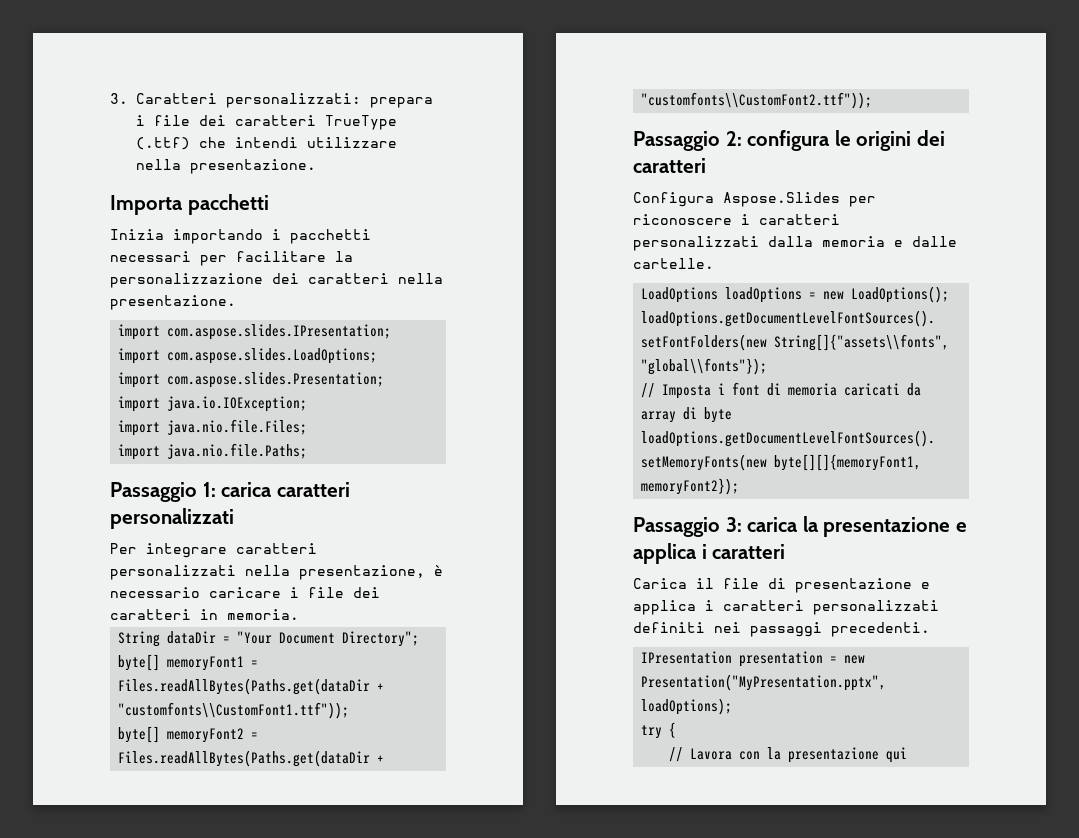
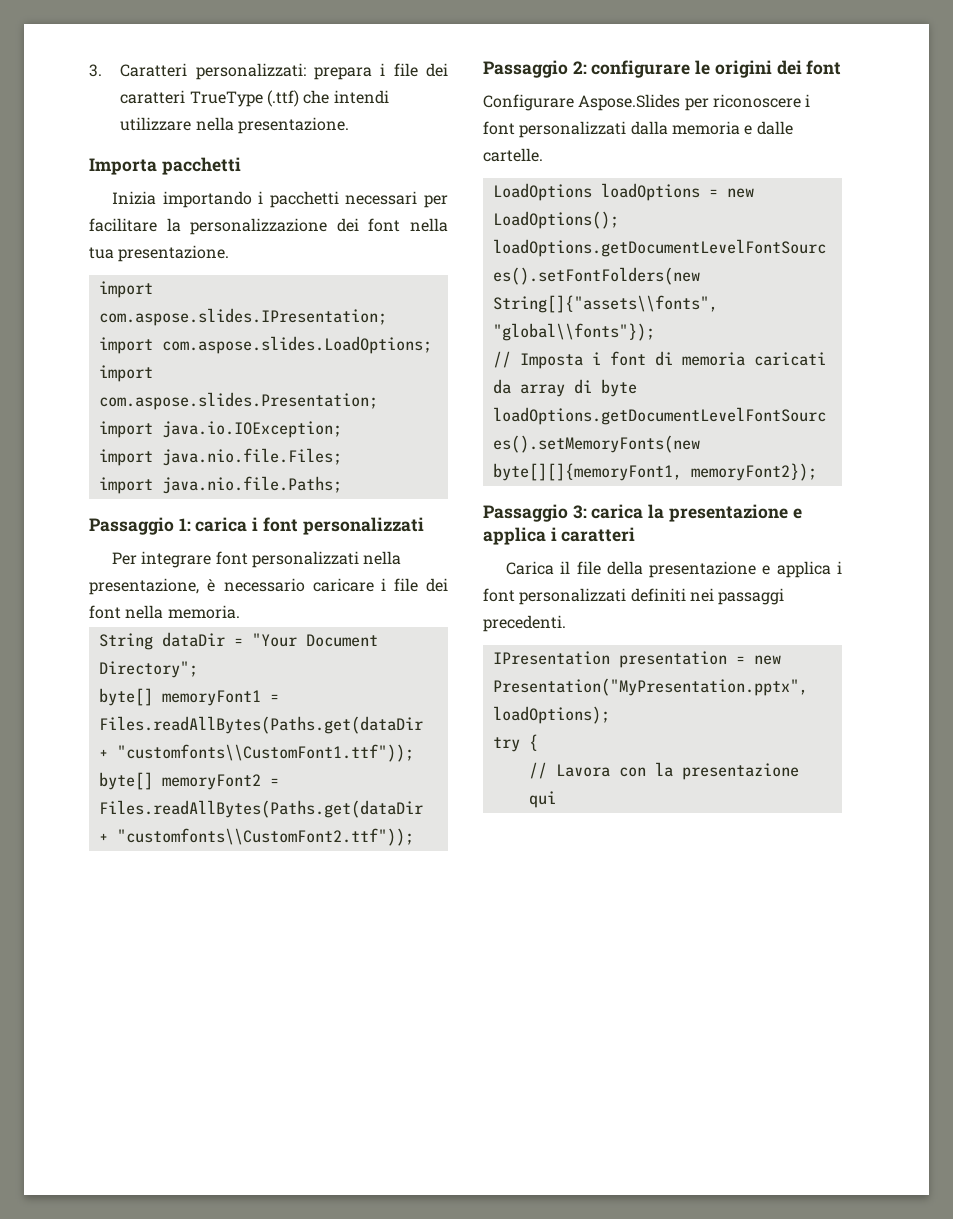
- Inizia importando i pacchetti necessari per facilitare la personalizzazione dei caratteri nella presentazione.
+ Inizia importando i pacchetti necessari per facilitare la personalizzazione dei font nella tua presentazione.
- Passaggio 1: carica caratteri personalizzati
+ Passaggio 1: carica i font personalizzati
- Per integrare caratteri personalizzati nella presentazione, è necessario caricare i file dei caratteri in memoria.
+ Per integrare font personalizzati nella presentazione, è necessario caricare i file dei font nella memoria.
- Passaggio 2: configura le origini dei caratteri
- Configura Aspose.Slides per riconoscere i caratteri personalizzati dalla memoria e dalle cartelle.
+ Passaggio 2: configurare le origini dei font
+ Configurare Aspose.Slides per riconoscere i font personalizzati dalla memoria e dalle cartelle.
- Carica il file di presentazione e applica i caratteri personalizzati definiti nei passaggi precedenti.
+ Carica il file della presentazione e applica i font personalizzati definiti nei passaggi precedenti.

